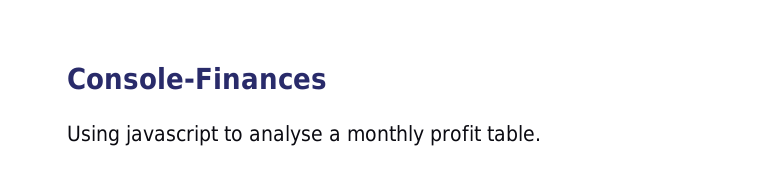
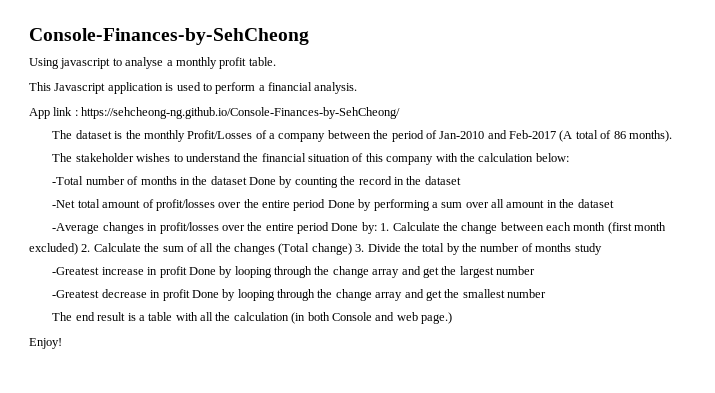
- Console-Finances
+ Console-Finances-by-SehCheong
+ This Javascript application is used to perform a financial analysis.
+ App link : https://sehcheong-ng.github.io/Console-Finances-by-SehCheong/
+ The dataset is the monthly Profit/Losses of a company between the period of Jan-2010 and Feb-2017 (A total of 86 months).
+ The stakeholder wishes to understand the financial situation of this company with the calculation below:
+ -Total number of months in the dataset Done by counting the record in the dataset
+ -Net total amount of profit/losses over the entire period Done by performing a sum over all amount in the dataset
+ -Average changes in profit/losses over the entire period Done by: 1. Calculate the change between each month (first month excluded) 2. Calculate the sum of all the changes (Total change) 3. Divide the total by the number of months study
+ -Greatest increase in profit Done by looping through the change array and get the largest number
+ -Greatest decrease in profit Done by looping through the change array and get the smallest number
+ The end result is a table with all the calculation (in both Console and web page.)
+ Enjoy!

